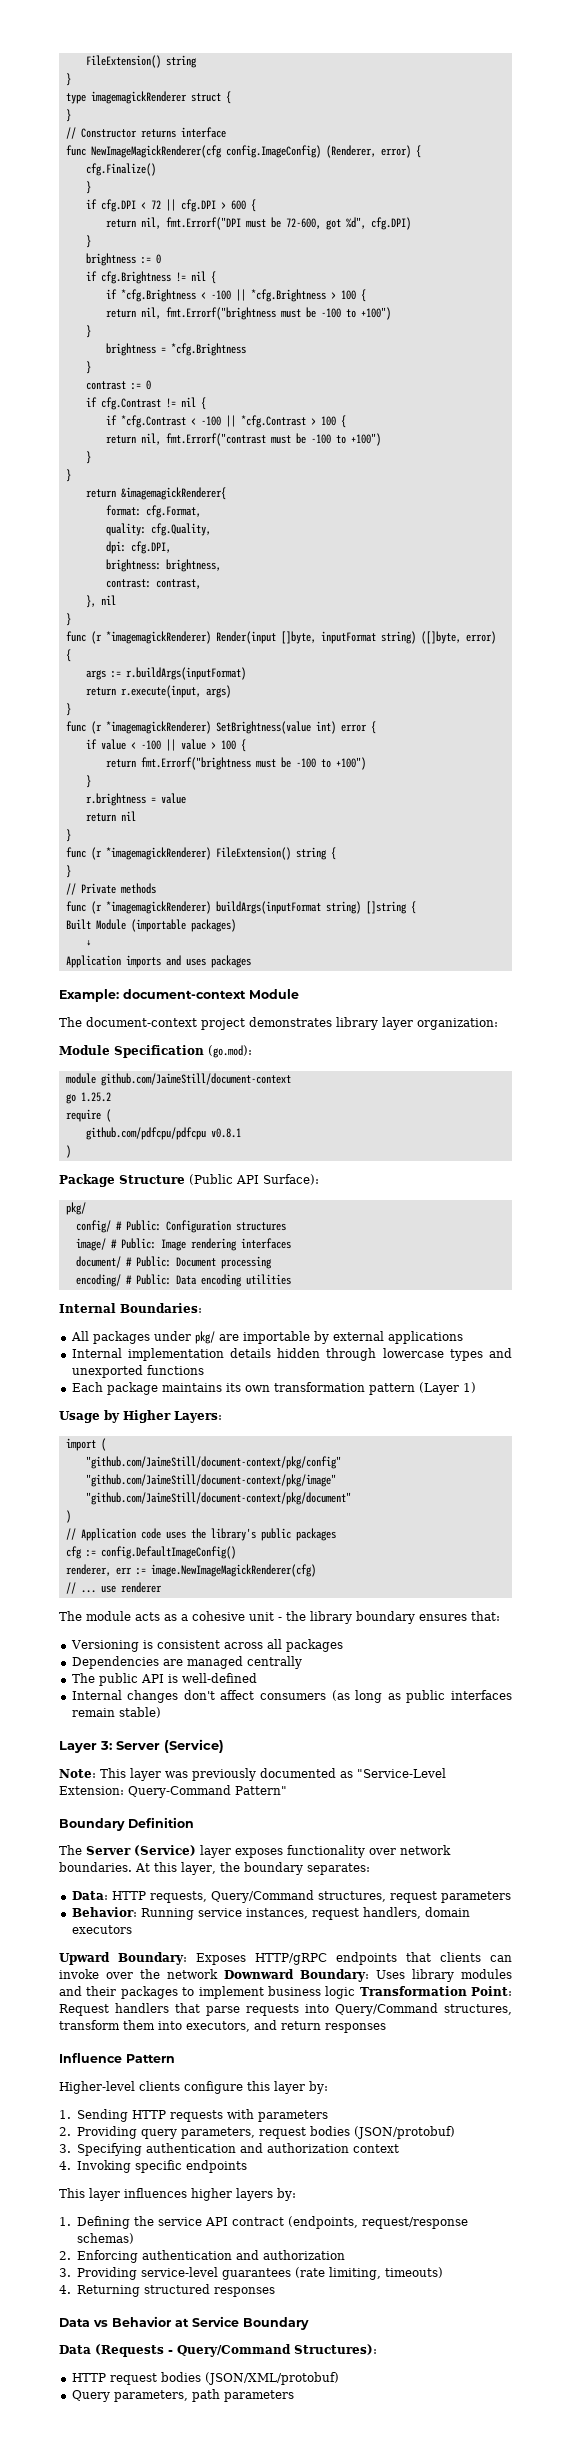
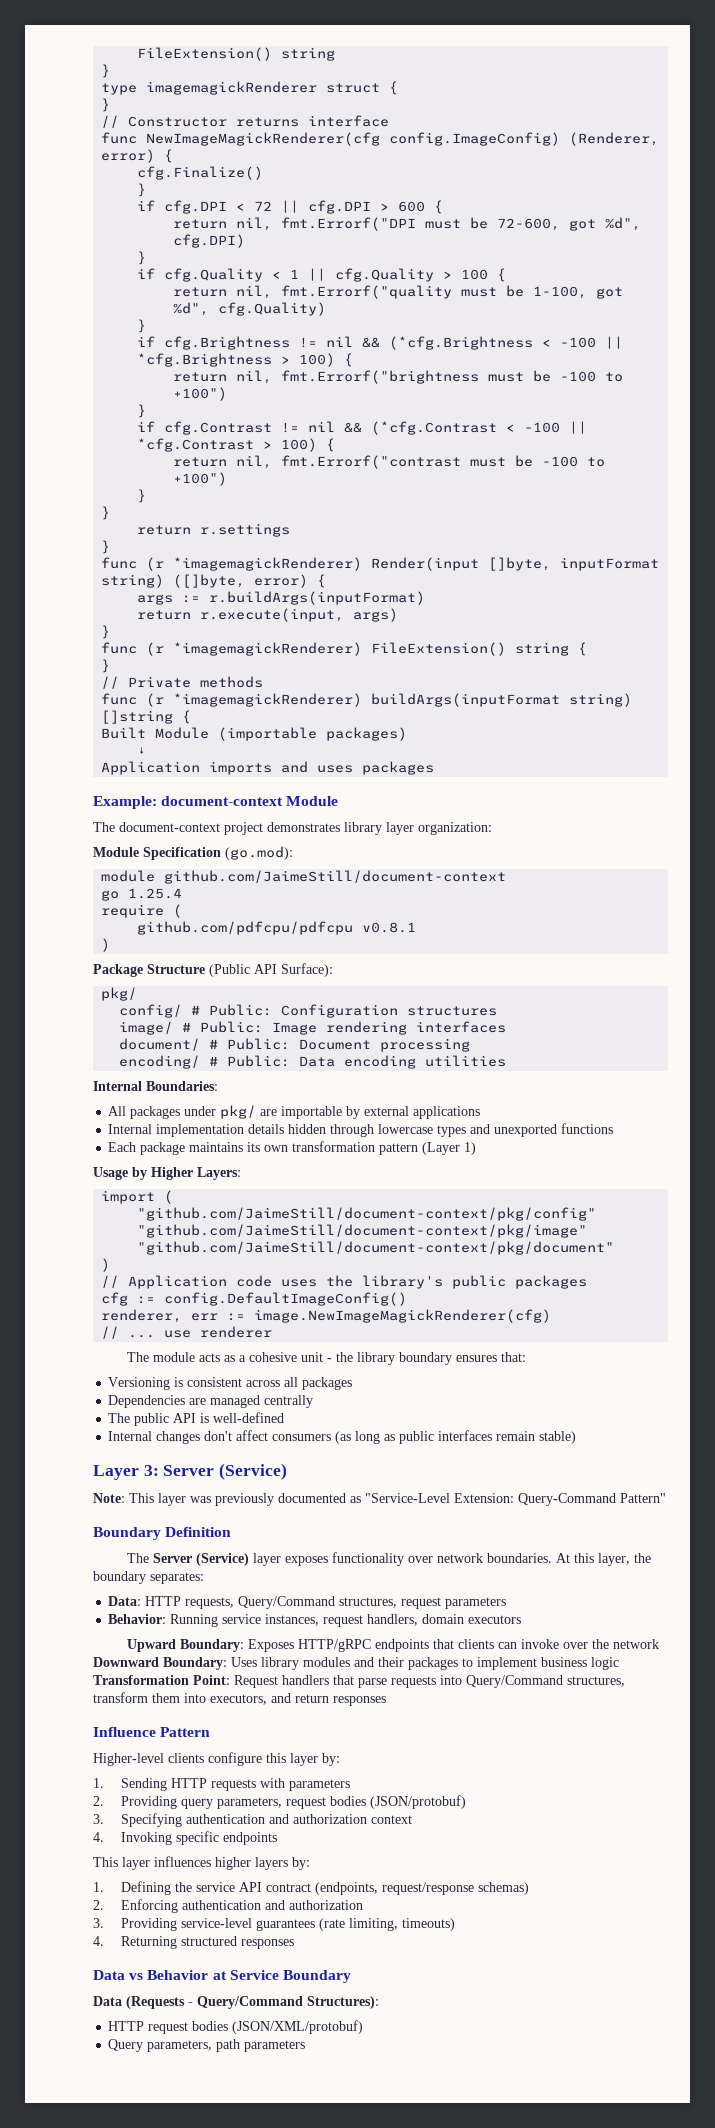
- brightness := 0
+ if cfg.Quality < 1 || cfg.Quality > 100 {
+ return nil, fmt.Errorf("quality must be 1-100, got %d", cfg.Quality)
+ }
- if cfg.Brightness != nil {
- if *cfg.Brightness < -100 || *cfg.Brightness > 100 {
+ if cfg.Brightness != nil && (*cfg.Brightness < -100 || *cfg.Brightness > 100) {
- brightness = *cfg.Brightness
- }
- contrast := 0
- if cfg.Contrast != nil {
- if *cfg.Contrast < -100 || *cfg.Contrast > 100 {
+ if cfg.Contrast != nil && (*cfg.Contrast < -100 || *cfg.Contrast > 100) {
- return &imagemagickRenderer{
- format: cfg.Format,
- quality: cfg.Quality,
- dpi: cfg.DPI,
- brightness: brightness,
- contrast: contrast,
- }, nil
+ return r.settings
- func (r *imagemagickRenderer) SetBrightness(value int) error {
- if value < -100 || value > 100 {
- return fmt.Errorf("brightness must be -100 to +100")
- }
- r.brightness = value
- return nil
- }
- go 1.25.2
+ go 1.25.4

